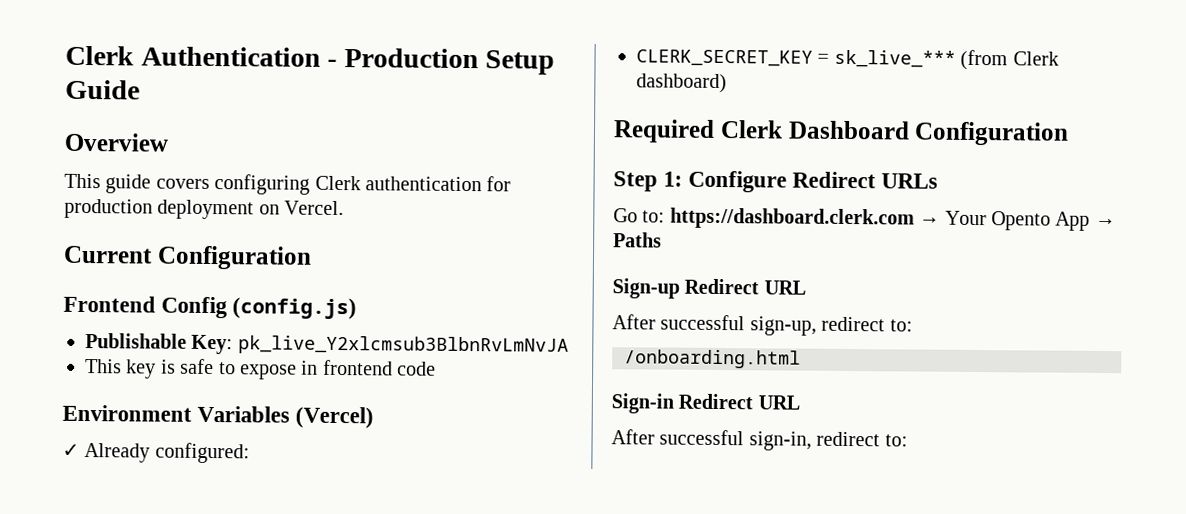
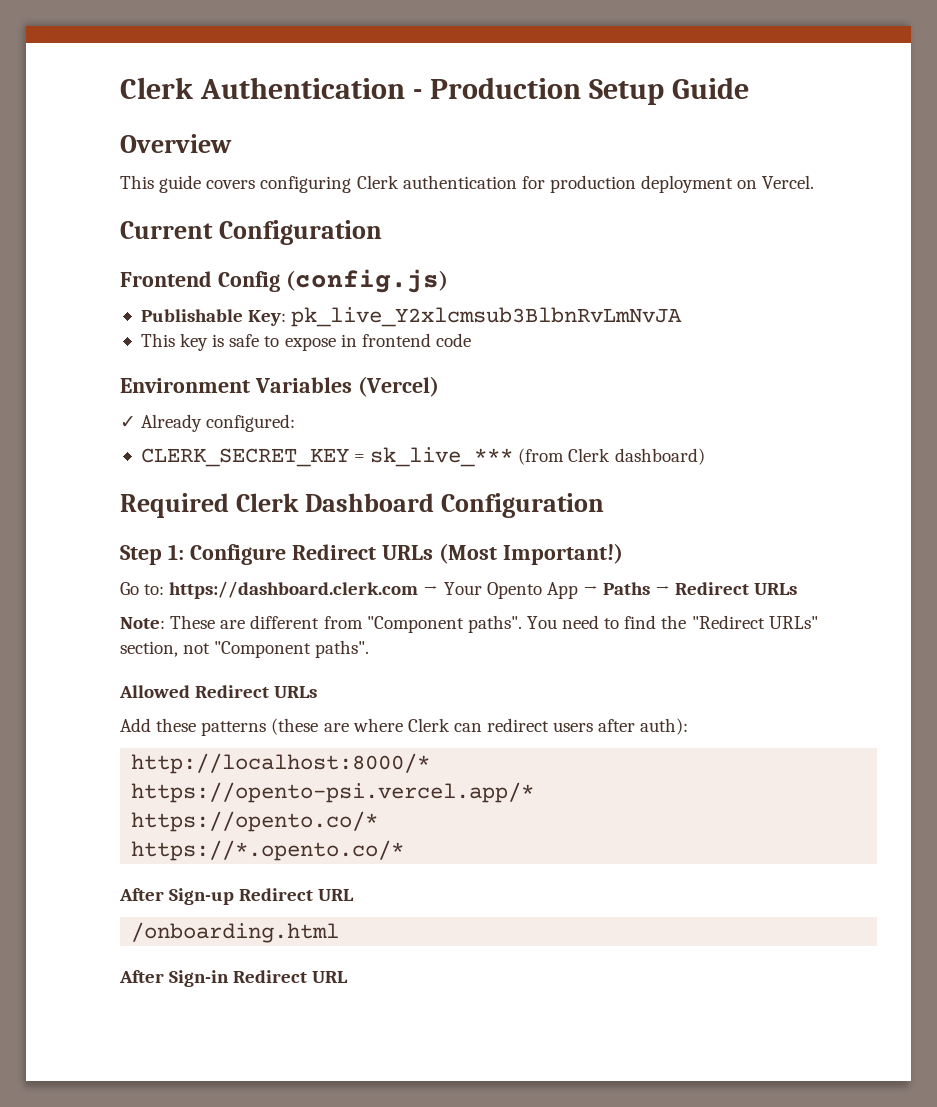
- Step 1: Configure Redirect URLs
+ Step 1: Configure Redirect URLs (Most Important!)
- Go to: https://dashboard.clerk.com → Your Opento App → Paths
- Sign-up Redirect URL
- After successful sign-up, redirect to:
+ Go to: https://dashboard.clerk.com → Your Opento App → Paths → Redirect URLs
+ Note: These are different from "Component paths". You need to find the "Redirect URLs" section, not "Component paths".
+ Allowed Redirect URLs
+ Add these patterns (these are where Clerk can redirect users after auth):
+ http://localhost:8000/*
+ https://opento-psi.vercel.app/*
+ https://opento.co/*
+ https://*.opento.co/*
+ After Sign-up Redirect URL
- Sign-in Redirect URL
+ After Sign-in Redirect URL
- After successful sign-in, redirect to:

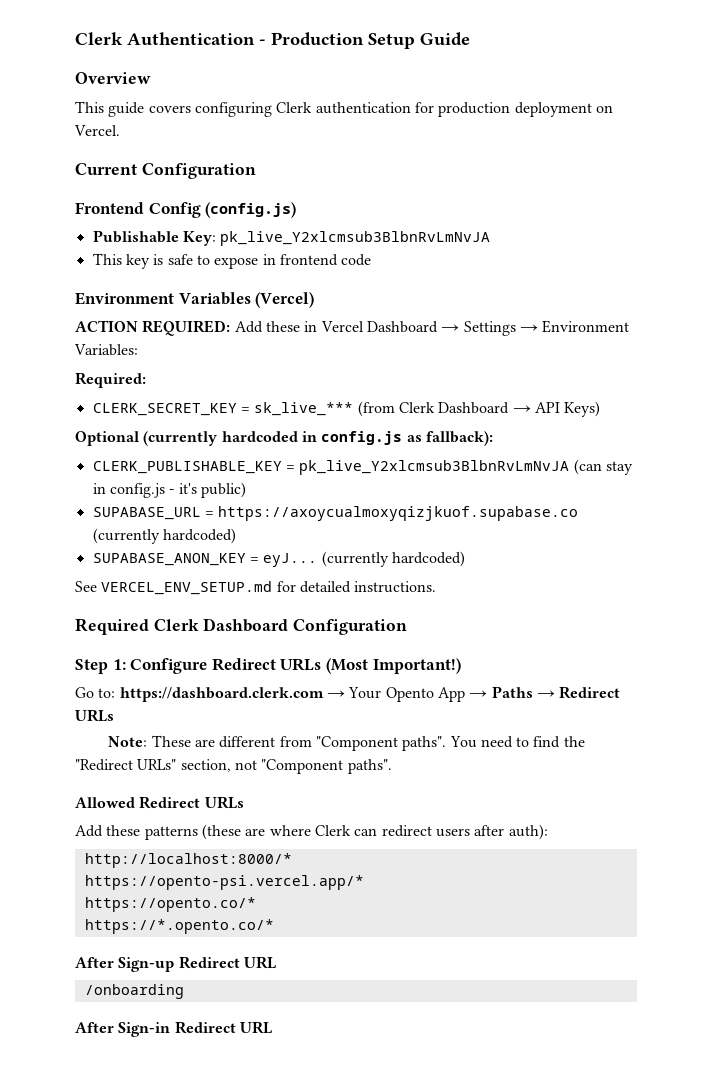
- ✓ Already configured:
+ ACTION REQUIRED: Add these in Vercel Dashboard → Settings → Environment Variables:
+ Required:
- CLERK_SECRET_KEY = sk_live_*** (from Clerk dashboard)
+ CLERK_SECRET_KEY = sk_live_*** (from Clerk Dashboard → API Keys)
+ Optional (currently hardcoded in config.js as fallback):
+ CLERK_PUBLISHABLE_KEY = pk_live_Y2xlcmsub3BlbnRvLmNvJA (can stay in config.js - it's public)
+ SUPABASE_URL = https://axoycualmoxyqizjkuof.supabase.co (currently hardcoded)
+ SUPABASE_ANON_KEY = eyJ... (currently hardcoded)
+ See VERCEL_ENV_SETUP.md for detailed instructions.
- /onboarding.html
+ /onboarding

